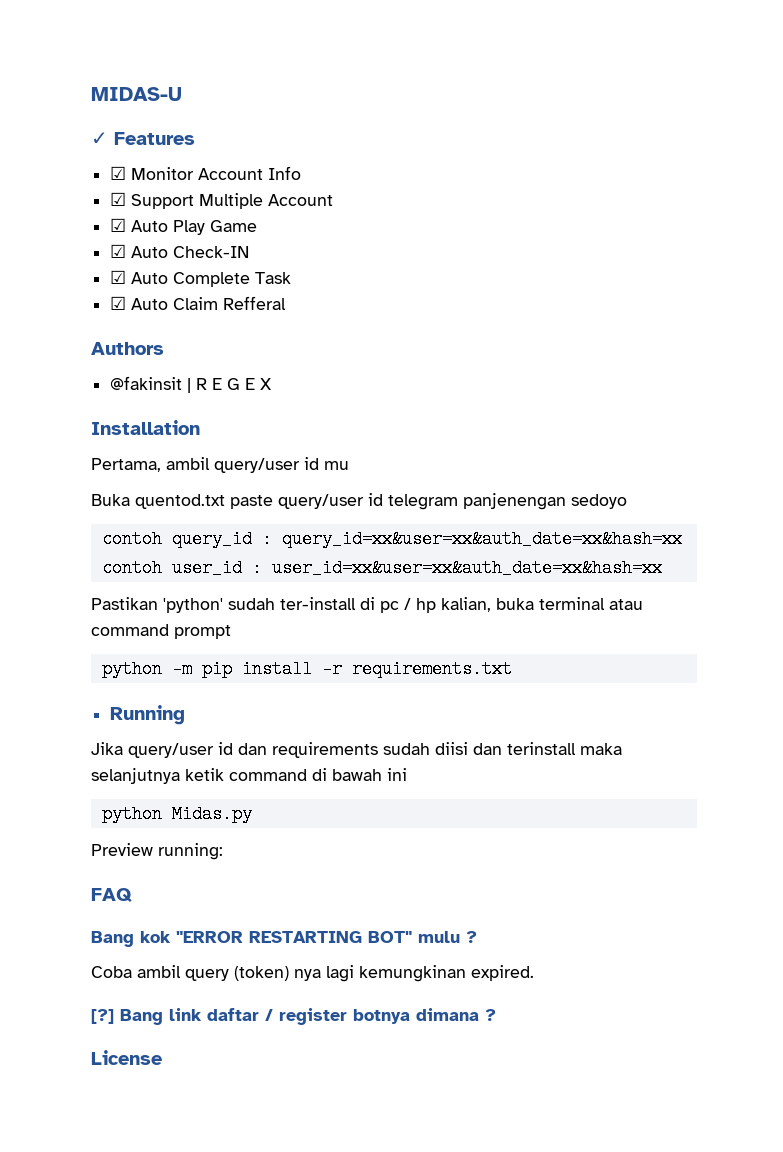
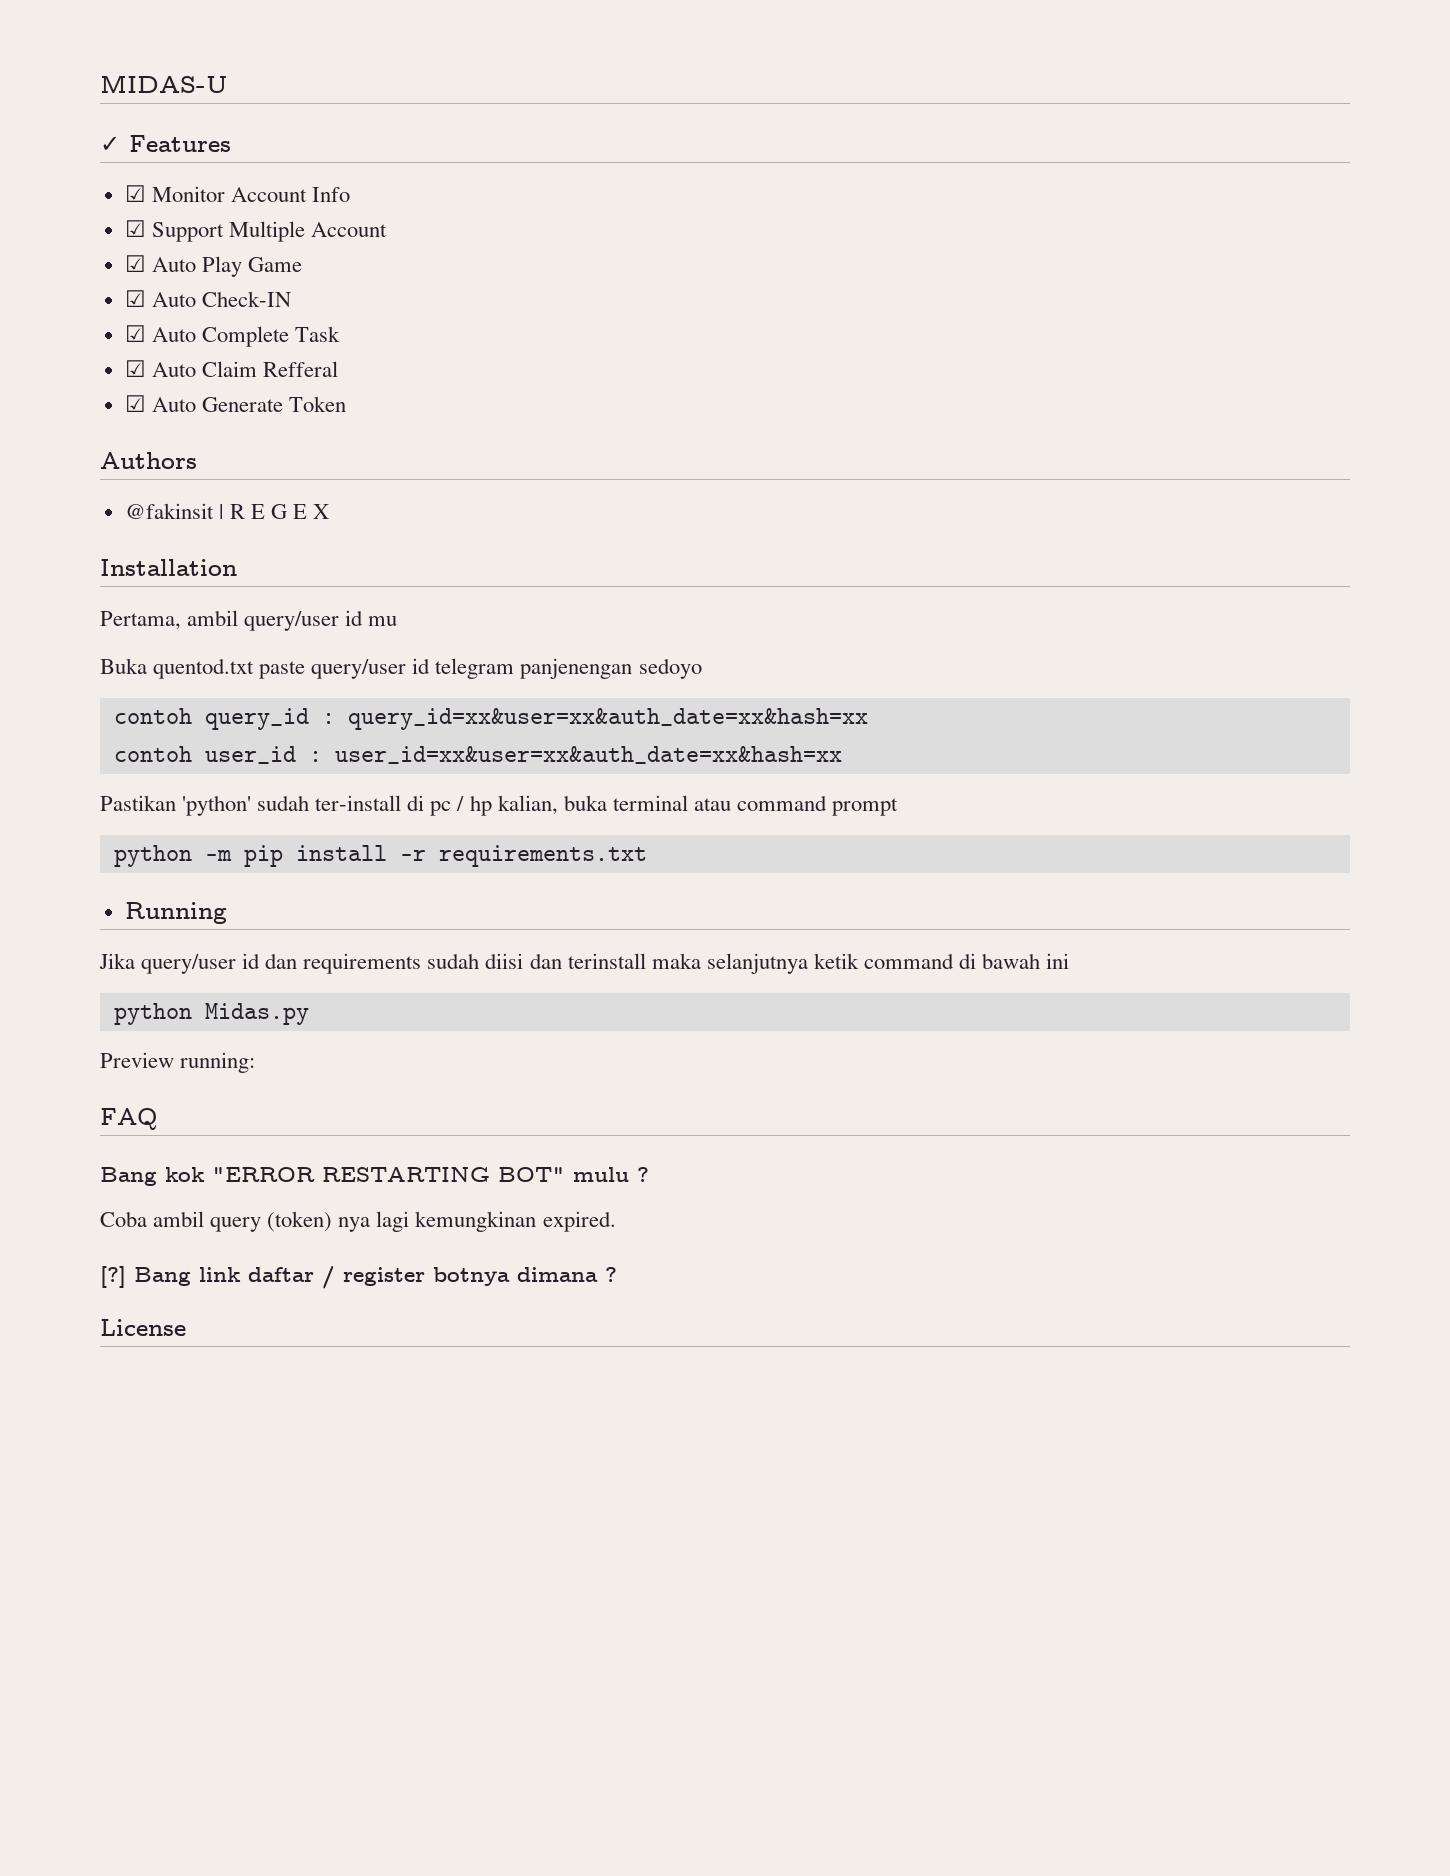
+ ☑ Auto Generate Token

